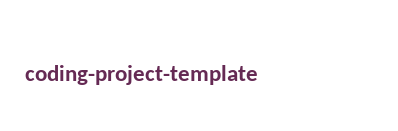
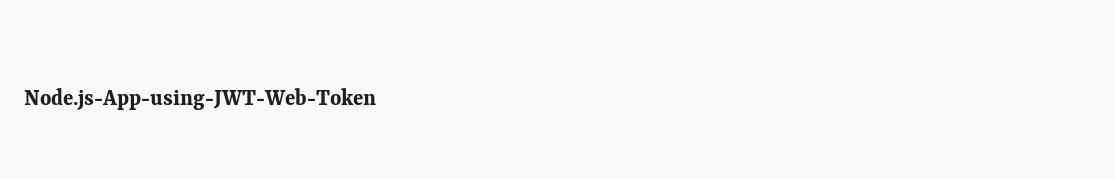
- coding-project-template
+ Node.js-App-using-JWT-Web-Token

